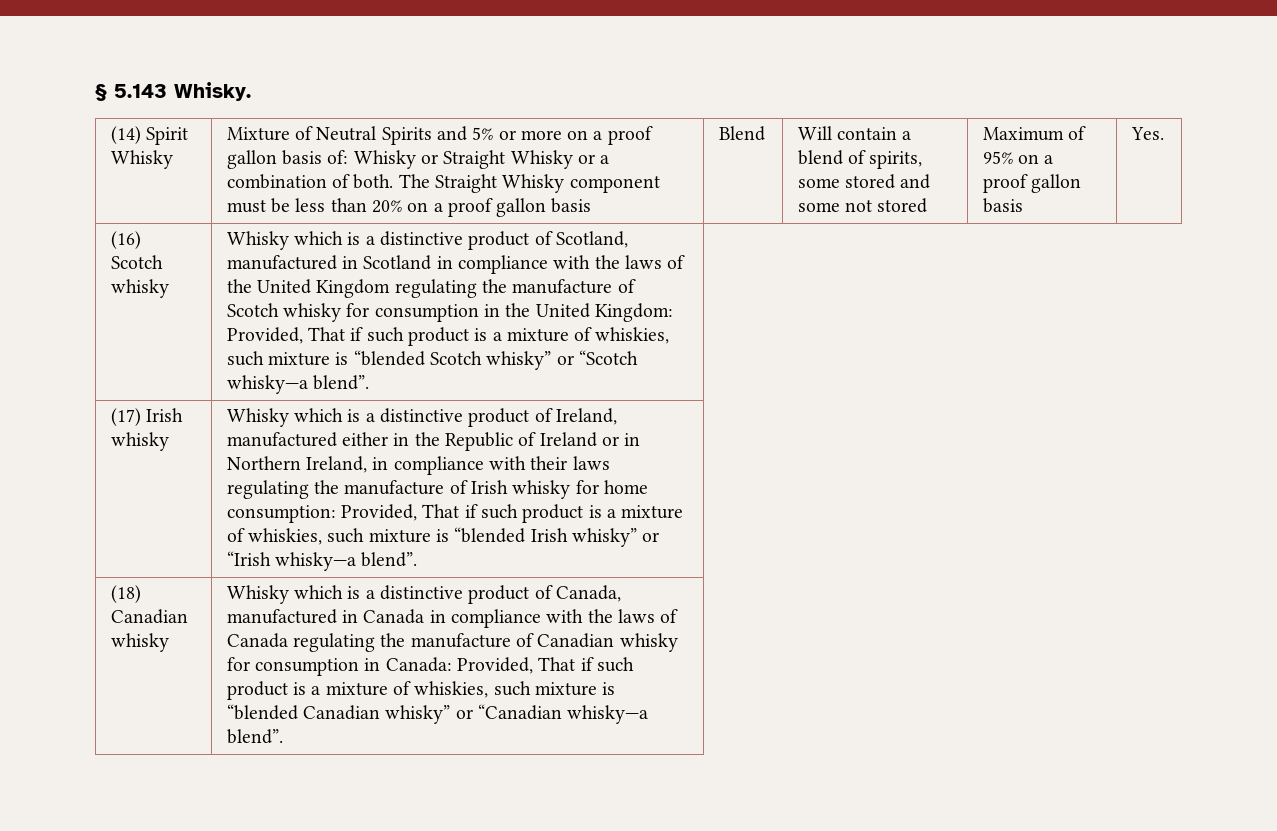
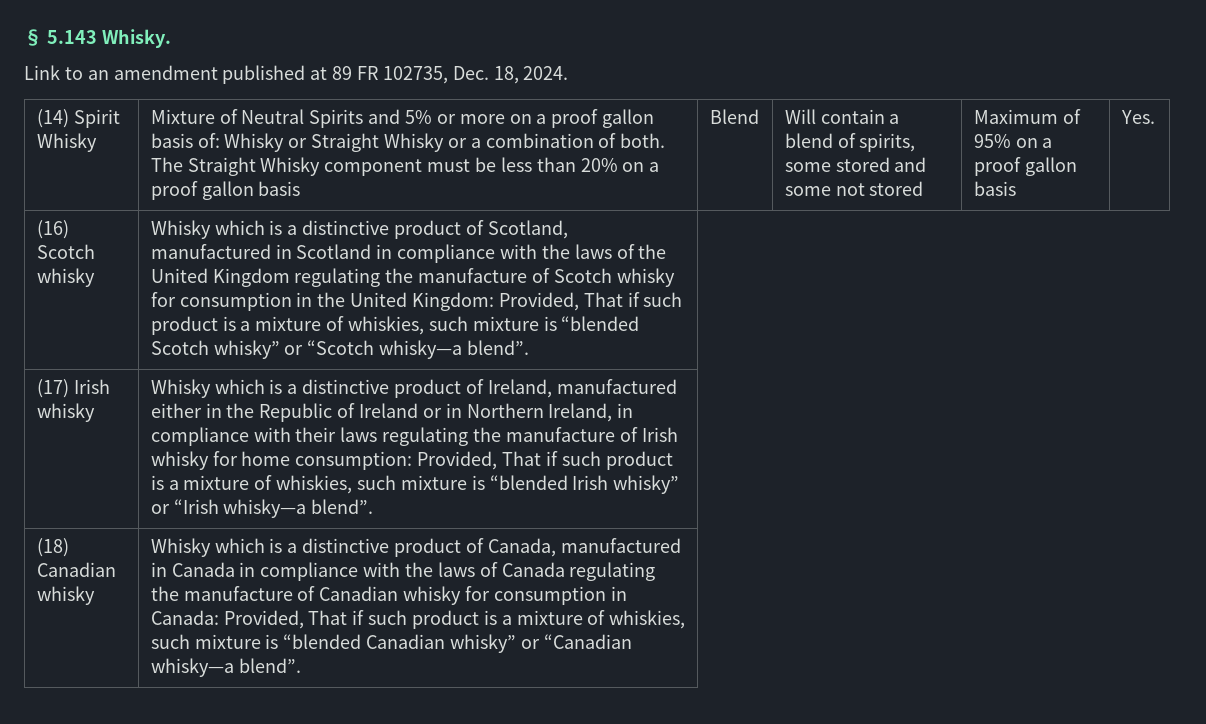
+ Link to an amendment published at 89 FR 102735, Dec. 18, 2024.

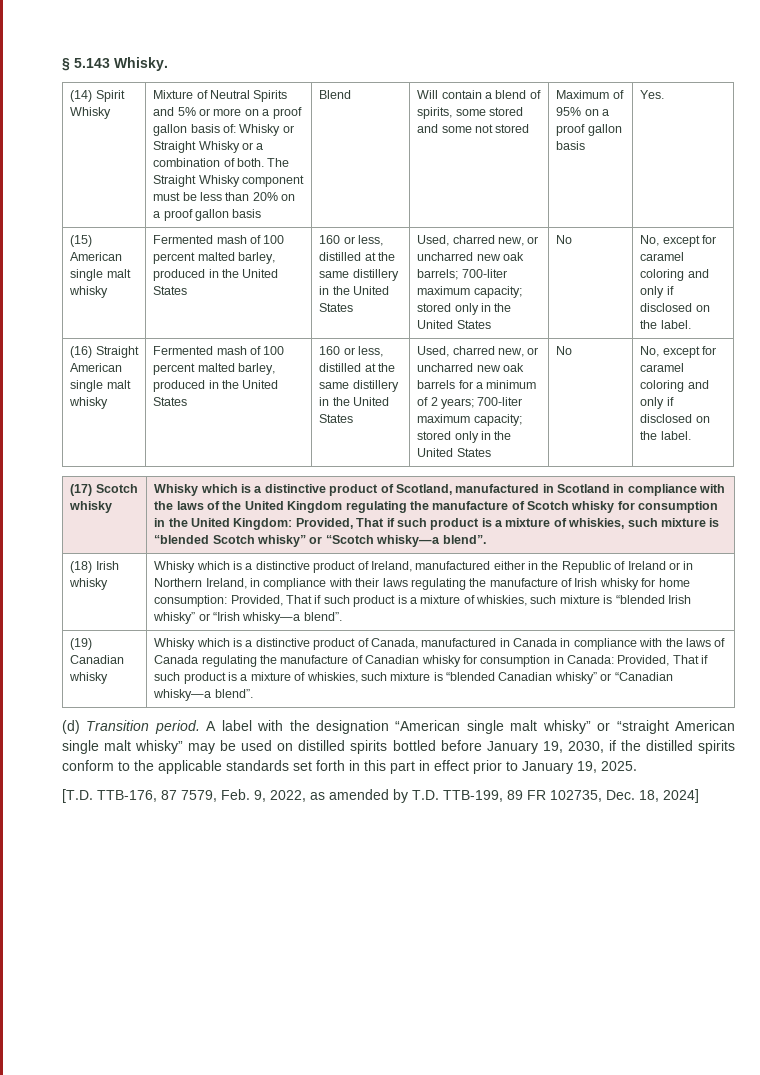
- Link to an amendment published at 89 FR 102735, Dec. 18, 2024.
- (16) Scotch whisky
+ (15) American single malt whisky | Fermented mash of 100 percent malted barley, produced in the United States | 160 or less, distilled at the same distillery in the United States | Used, charred new, or uncharred new oak barrels; 700-liter maximum capacity; stored only in the United States | No | No, except for caramel coloring and only if disclosed on the label.
+ (16) Straight American single malt whisky | Fermented mash of 100 percent malted barley, produced in the United States | 160 or less, distilled at the same distillery in the United States | Used, charred new, or uncharred new oak barrels for a minimum of 2 years; 700-liter maximum capacity; stored only in the United States | No | No, except for caramel coloring and only if disclosed on the label.
+ (17) Scotch whisky
- (17) Irish whisky
+ (18) Irish whisky
- (18) Canadian whisky
+ (19) Canadian whisky
+ (d) Transition period. A label with the designation “American single malt whisky” or “straight American single malt whisky” may be used on distilled spirits bottled before January 19, 2030, if the distilled spirits conform to the applicable standards set forth in this part in effect prior to January 19, 2025.
+ [T.D. TTB-176, 87 7579, Feb. 9, 2022, as amended by T.D. TTB-199, 89 FR 102735, Dec. 18, 2024]

